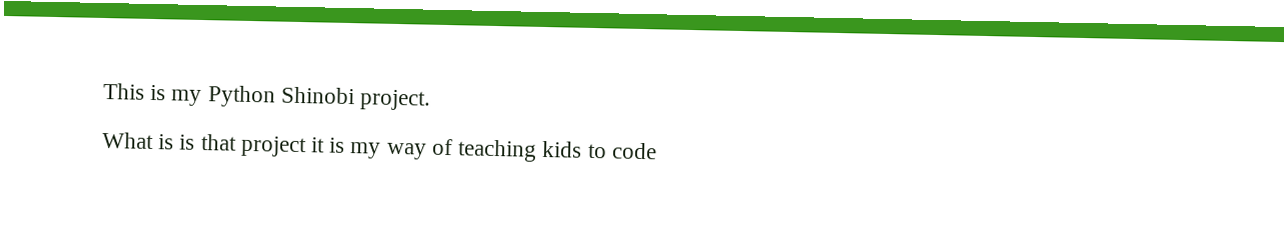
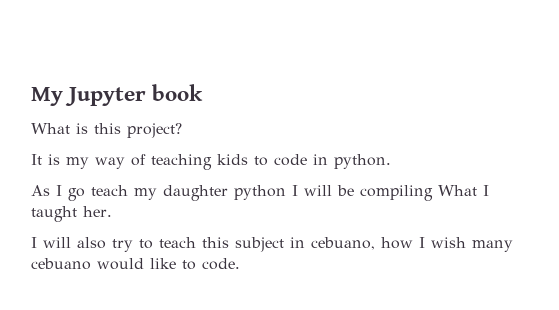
- This is my Python Shinobi project.
- What is is that project it is my way of teaching kids to code
+ My Jupyter book
+ What is this project?
+ It is my way of teaching kids to code in python.
+ As I go teach my daughter python I will be compiling What I taught her.
+ I will also try to teach this subject in cebuano, how I wish many cebuano would like to code.

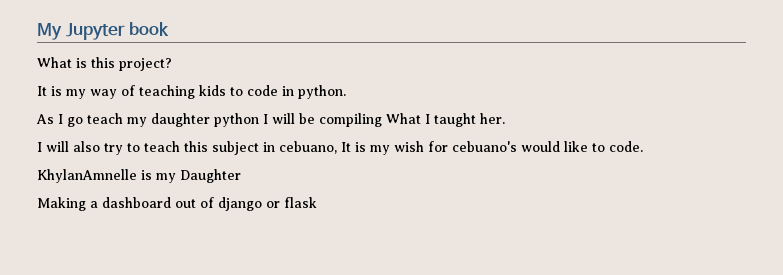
- I will also try to teach this subject in cebuano, how I wish many cebuano would like to code.
+ I will also try to teach this subject in cebuano, It is my wish for cebuano's would like to code.
+ KhylanAmnelle is my Daughter
+ Making a dashboard out of django or flask

